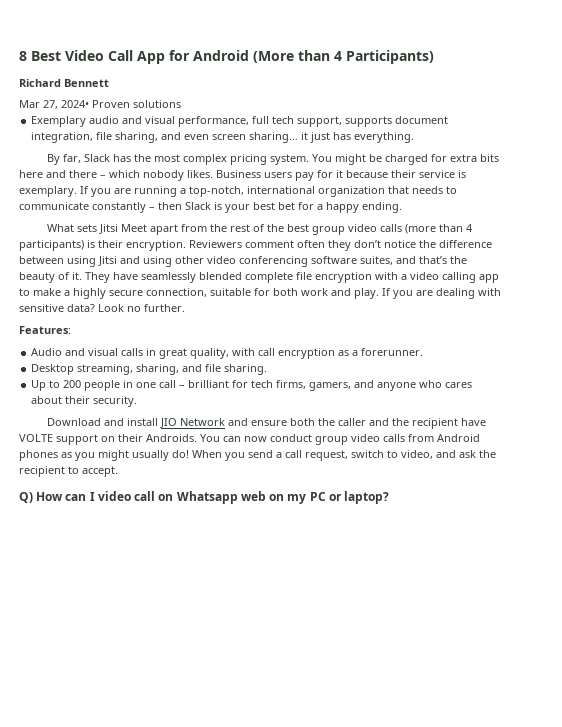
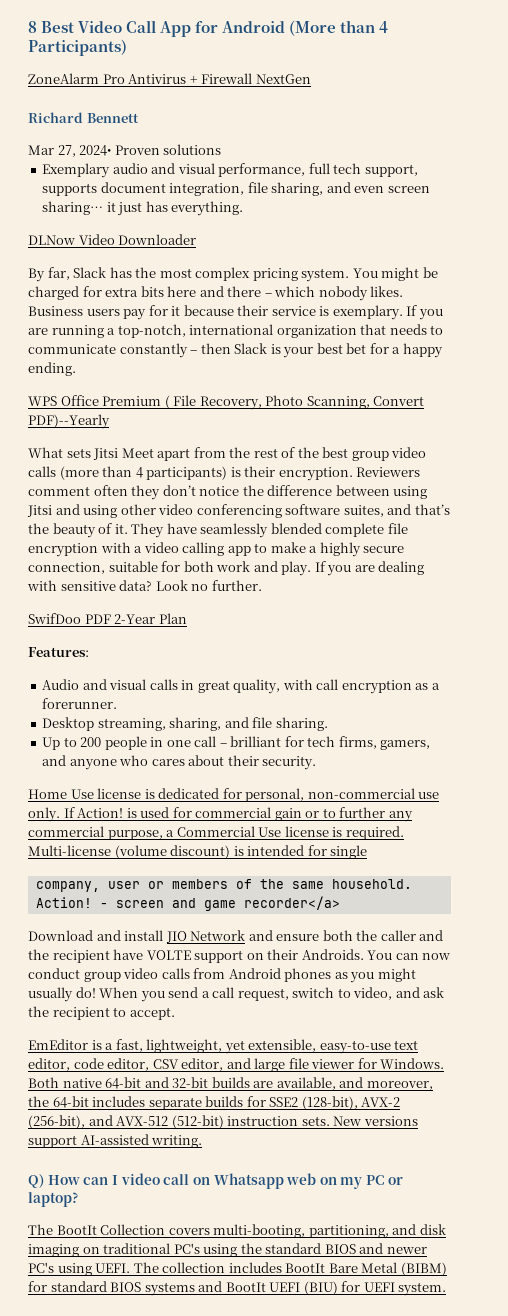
+ ZoneAlarm Pro Antivirus + Firewall NextGen
+ DLNow Video Downloader
+ WPS Office Premium ( File Recovery, Photo Scanning, Convert PDF)--Yearly
+ SwifDoo PDF 2-Year Plan
+ Home Use license is dedicated for personal, non-commercial use only. If Action! is used for commercial gain or to further any commercial purpose, a Commercial Use license is required. Multi-license (volume discount) is intended for single
+ company, user or members of the same household. Action! - screen and game recorder</a>
+ EmEditor is a fast, lightweight, yet extensible, easy-to-use text editor, code editor, CSV editor, and large file viewer for Windows. Both native 64-bit and 32-bit builds are available, and moreover, the 64-bit includes separate builds for SSE2 (128-bit), AVX-2 (256-bit), and AVX-512 (512-bit) instruction sets. New versions support AI-assisted writing.
+ The BootIt Collection covers multi-booting, partitioning, and disk imaging on traditional PC's using the standard BIOS and newer PC's using UEFI. The collection includes BootIt Bare Metal (BIBM) for standard BIOS systems and BootIt UEFI (BIU) for UEFI system.

